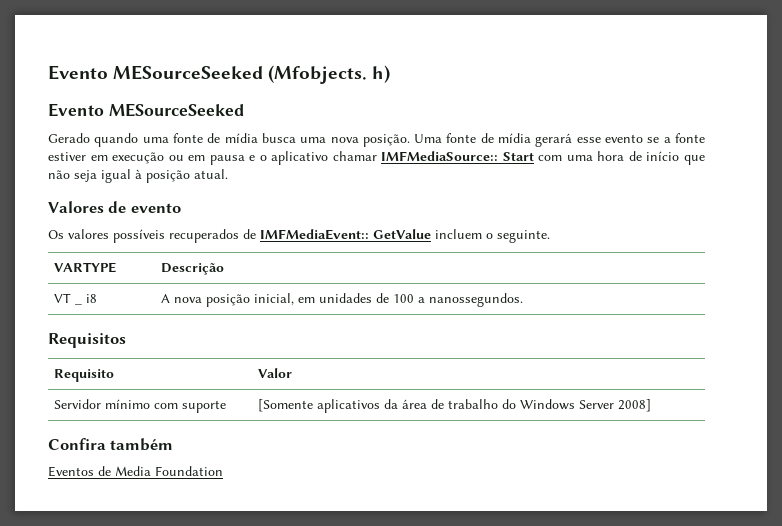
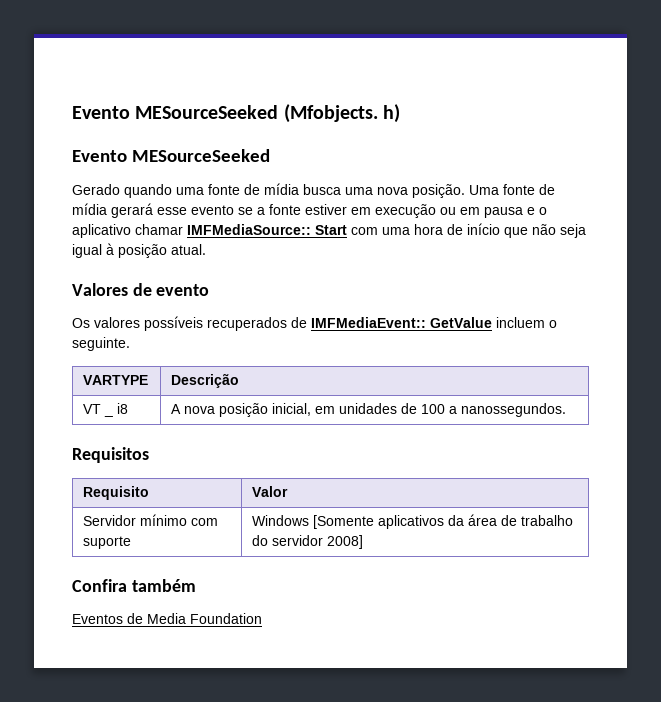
- Servidor mínimo com suporte | [Somente aplicativos da área de trabalho do Windows Server 2008]
+ Servidor mínimo com suporte | Windows [Somente aplicativos da área de trabalho do servidor 2008]

